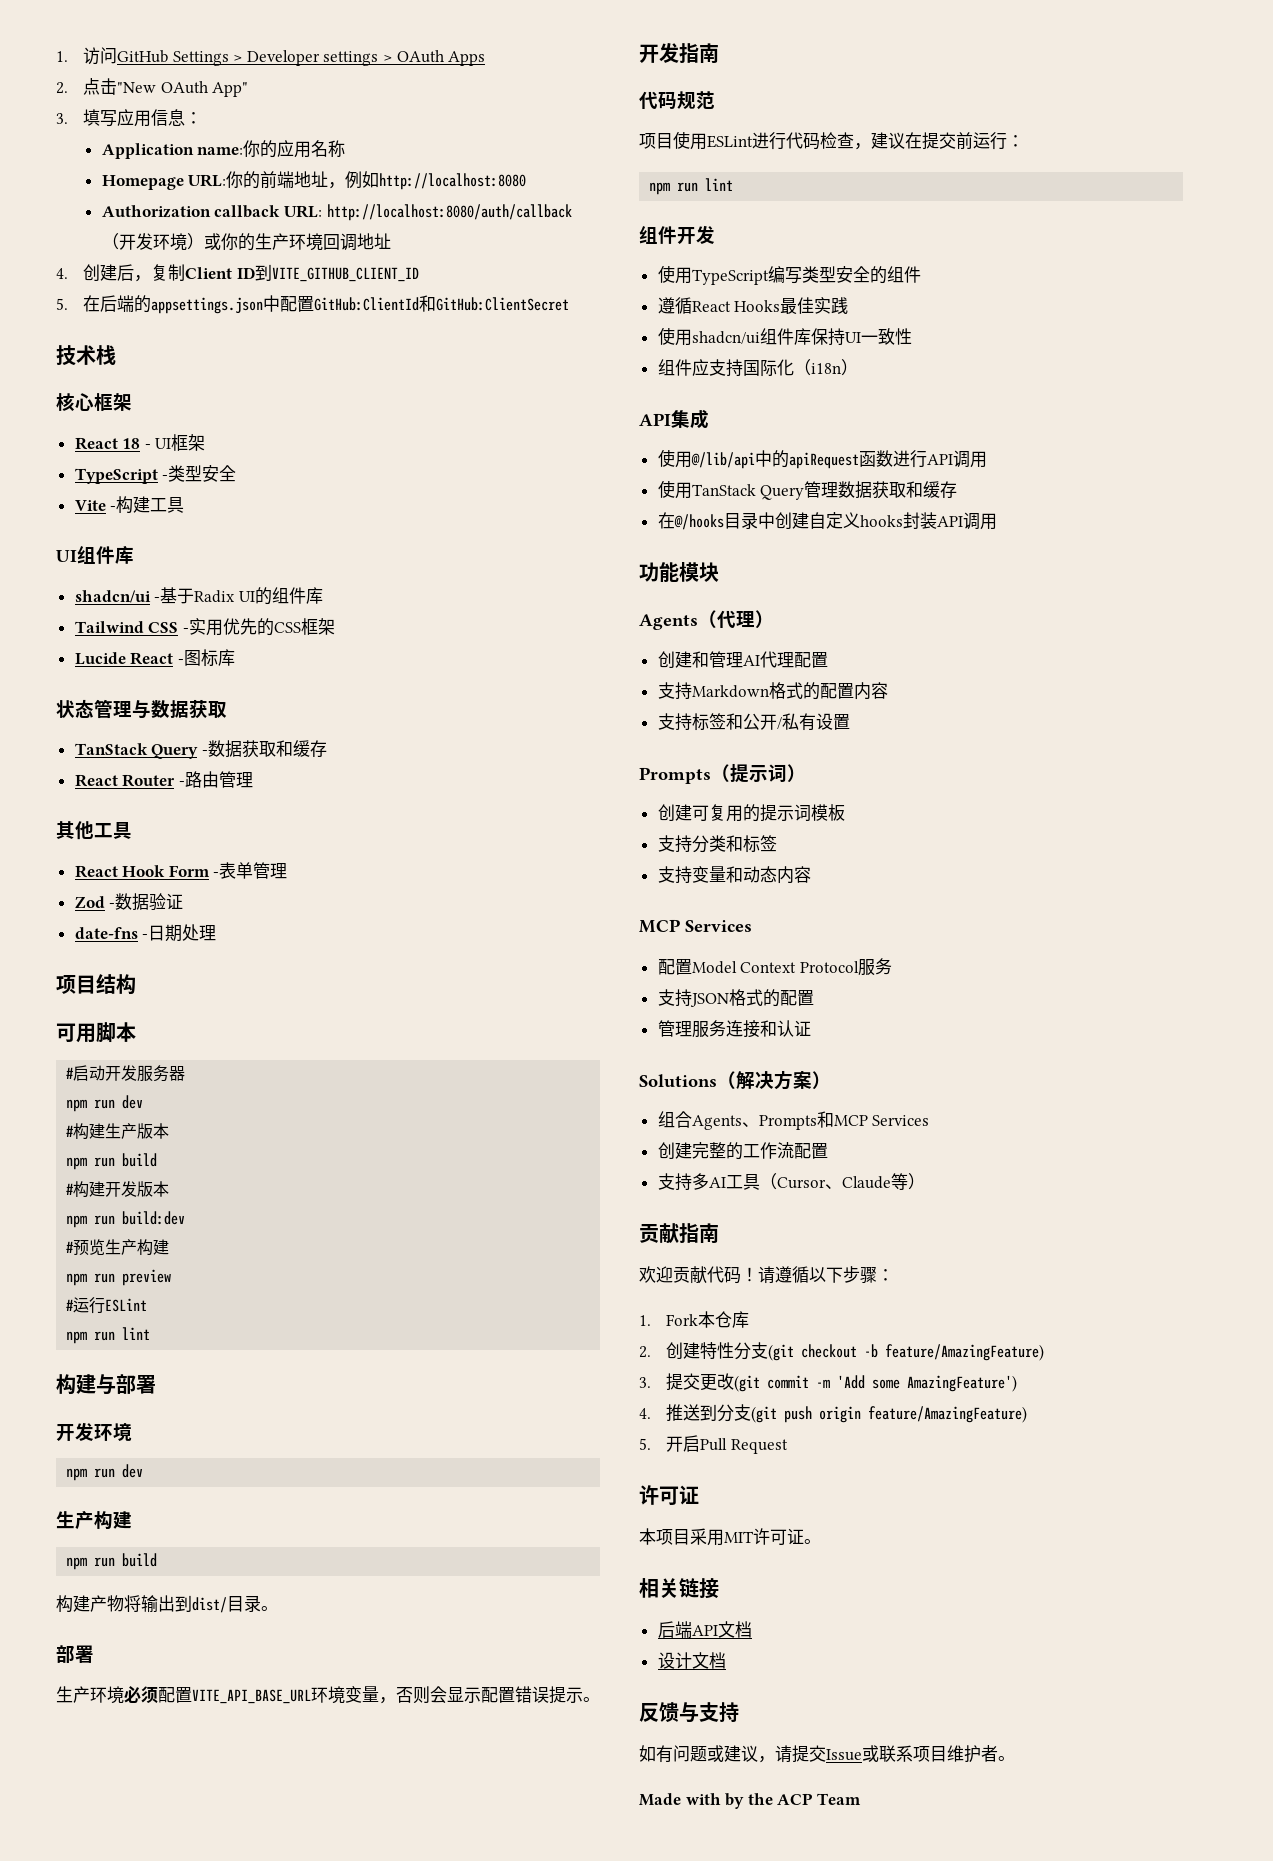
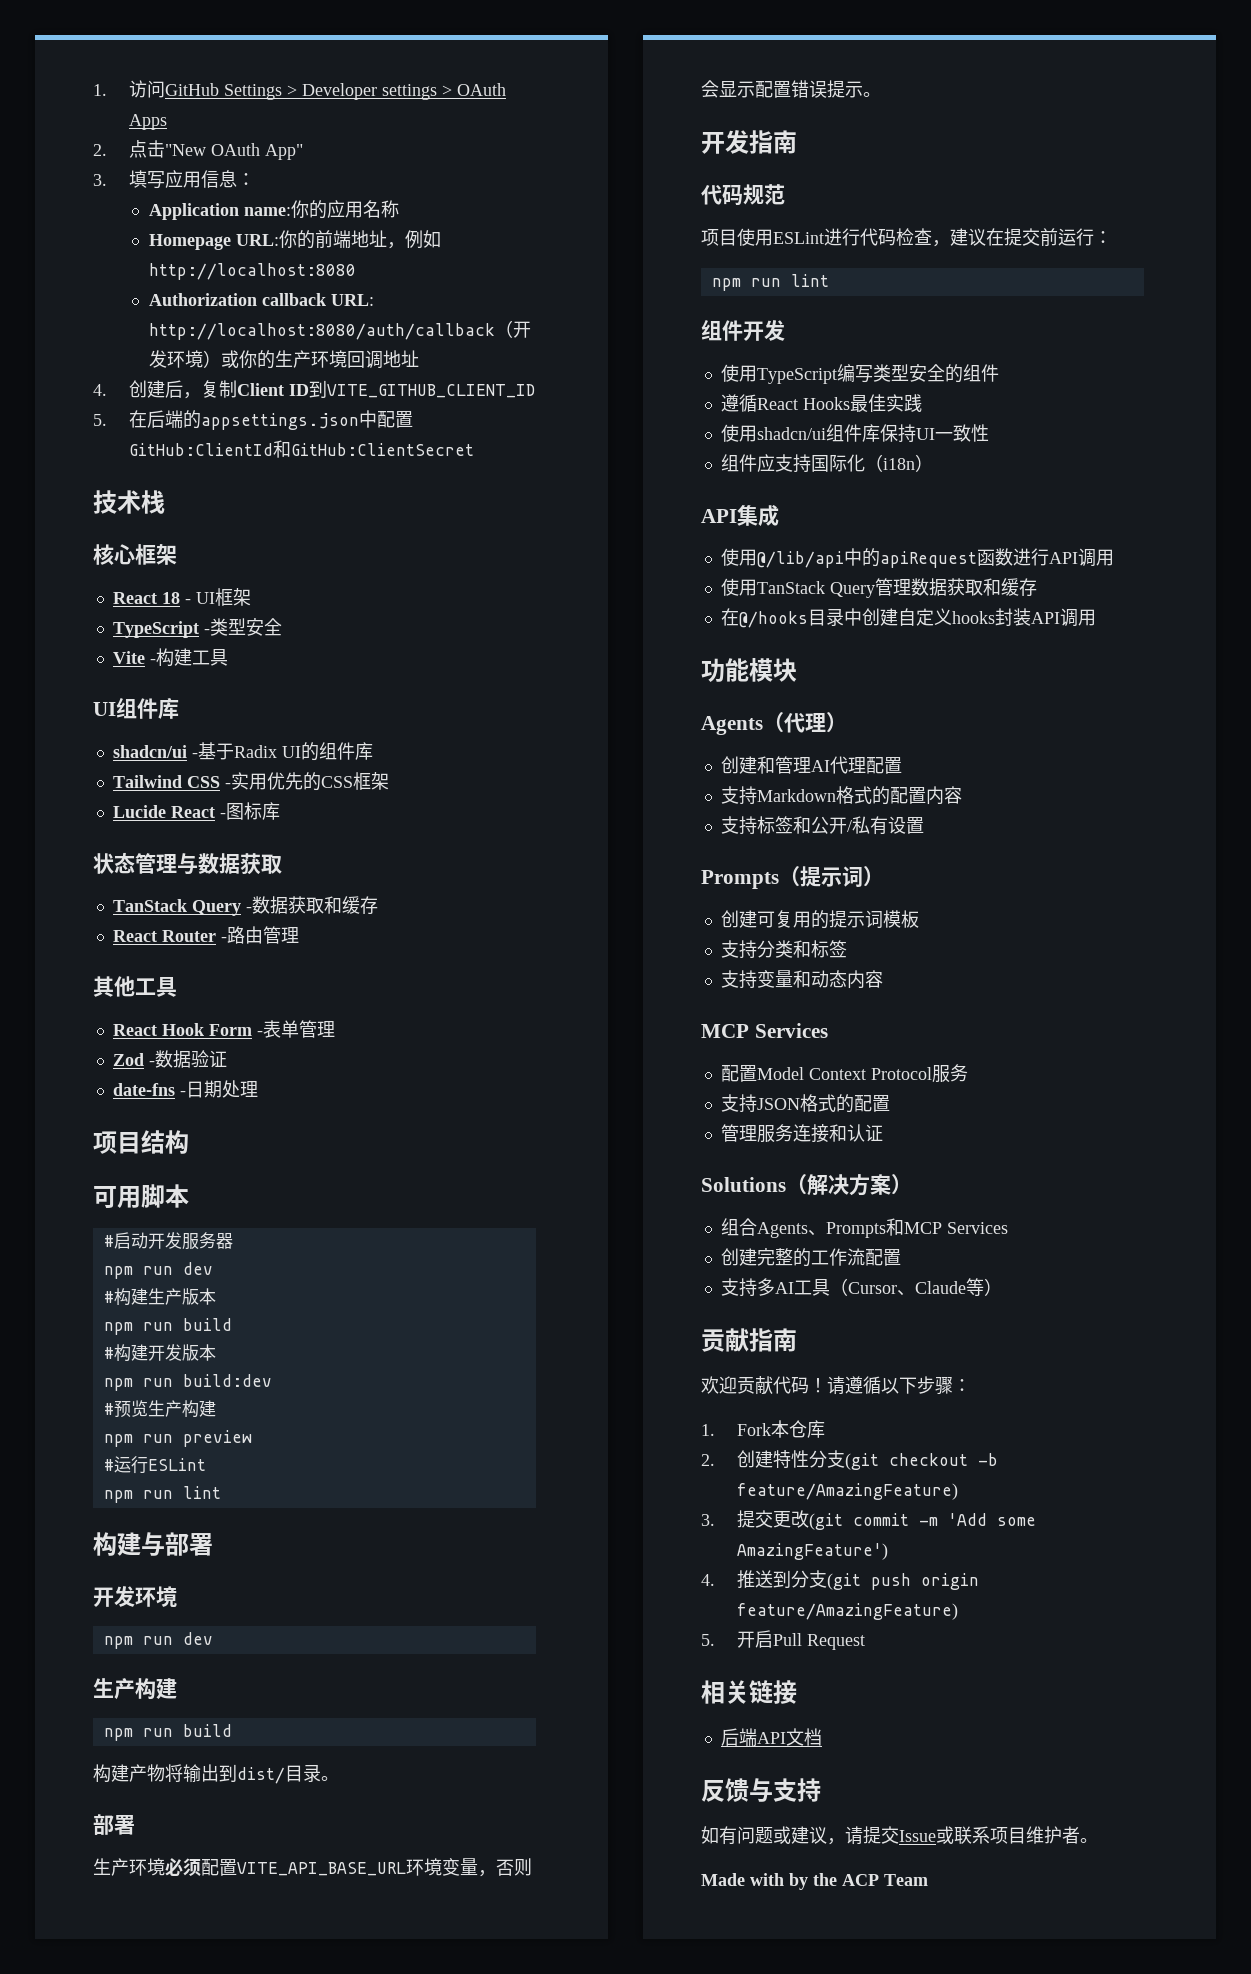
  5.开启Pull Request
- 许可证
- 本项目采用MIT许可证。
- 设计文档

